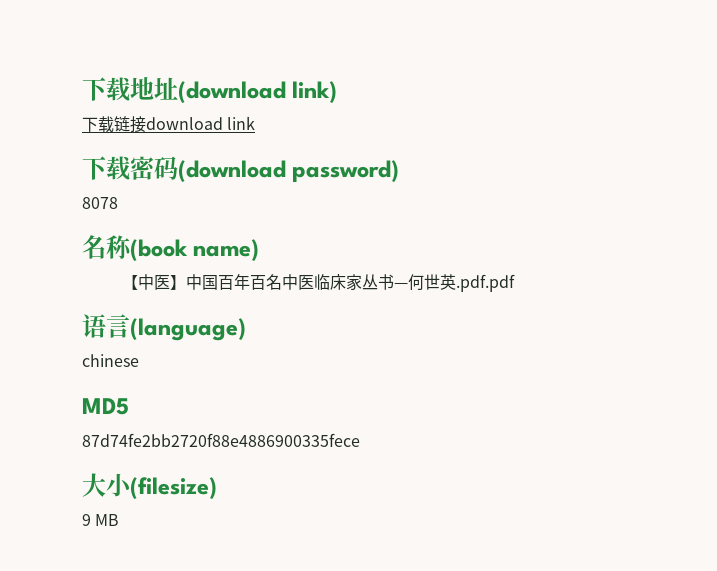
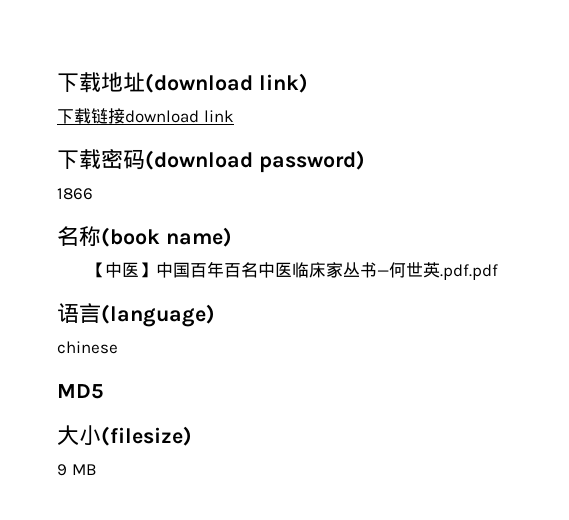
- 8078
+ 1866
- 87d74fe2bb2720f88e4886900335fece

